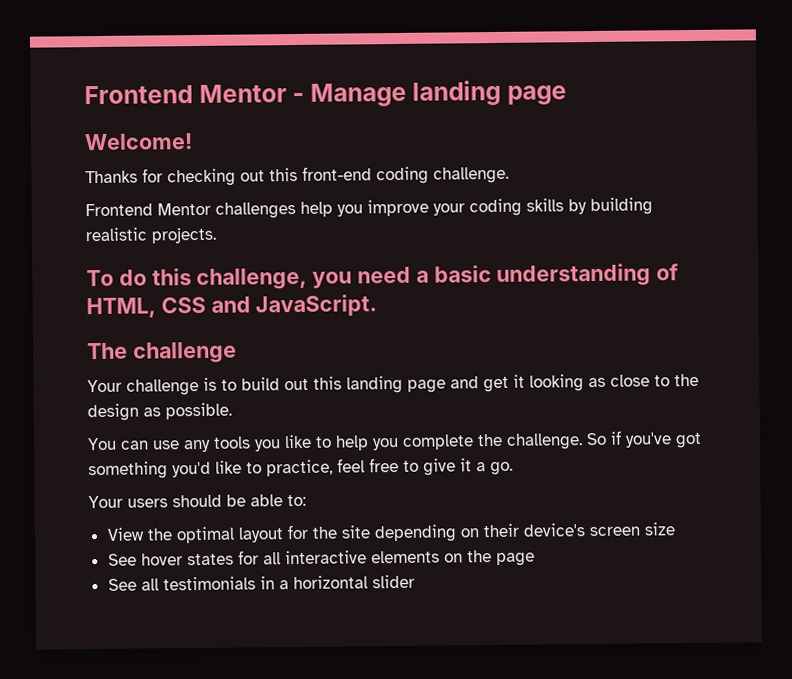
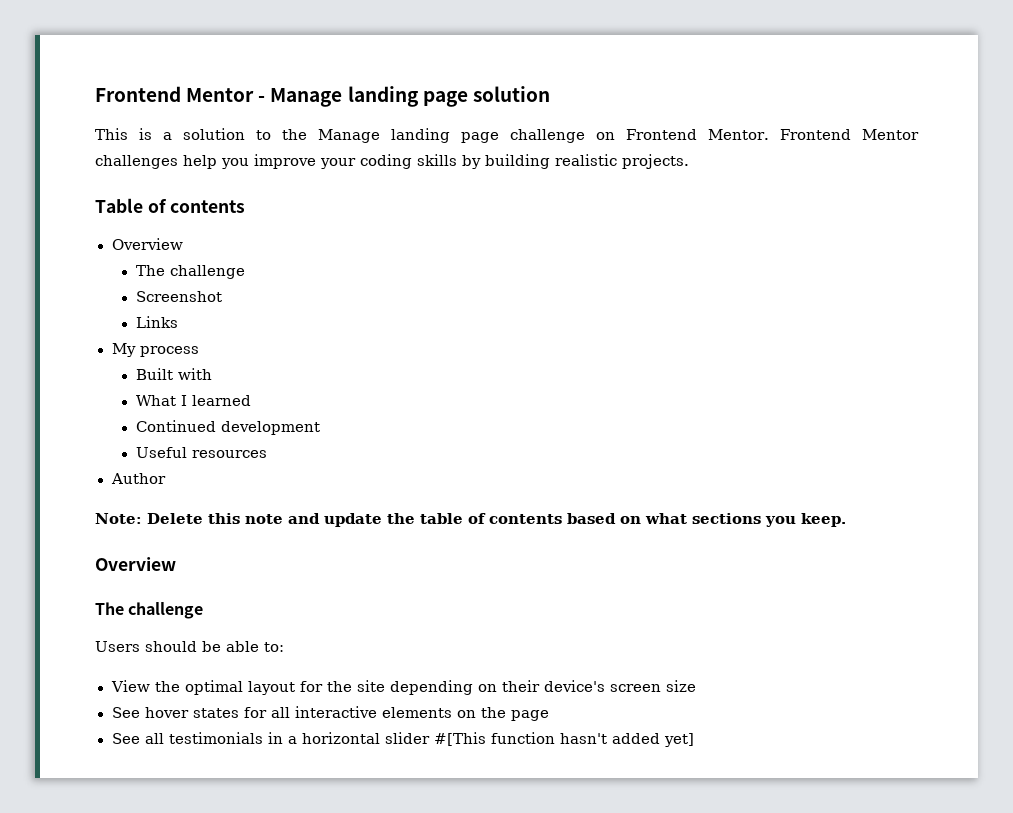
- Frontend Mentor - Manage landing page
- Welcome!
- Thanks for checking out this front-end coding challenge.
- Frontend Mentor challenges help you improve your coding skills by building realistic projects.
+ Frontend Mentor - Manage landing page solution
+ This is a solution to the Manage landing page challenge on Frontend Mentor. Frontend Mentor challenges help you improve your coding skills by building realistic projects.
- To do this challenge, you need a basic understanding of HTML, CSS and JavaScript.
+ Table of contents
+ Overview
  The challenge
- Your challenge is to build out this landing page and get it looking as close to the design as possible.
- You can use any tools you like to help you complete the challenge. So if you've got something you'd like to practice, feel free to give it a go.
- Your users should be able to:
+ Screenshot
+ Links
+ My process
+ Built with
+ What I learned
+ Continued development
+ Useful resources
+ Author
+ Note: Delete this note and update the table of contents based on what sections you keep.
+ Overview
+ The challenge
+ Users should be able to:
- See all testimonials in a horizontal slider
+ See all testimonials in a horizontal slider #[This function hasn't added yet]

